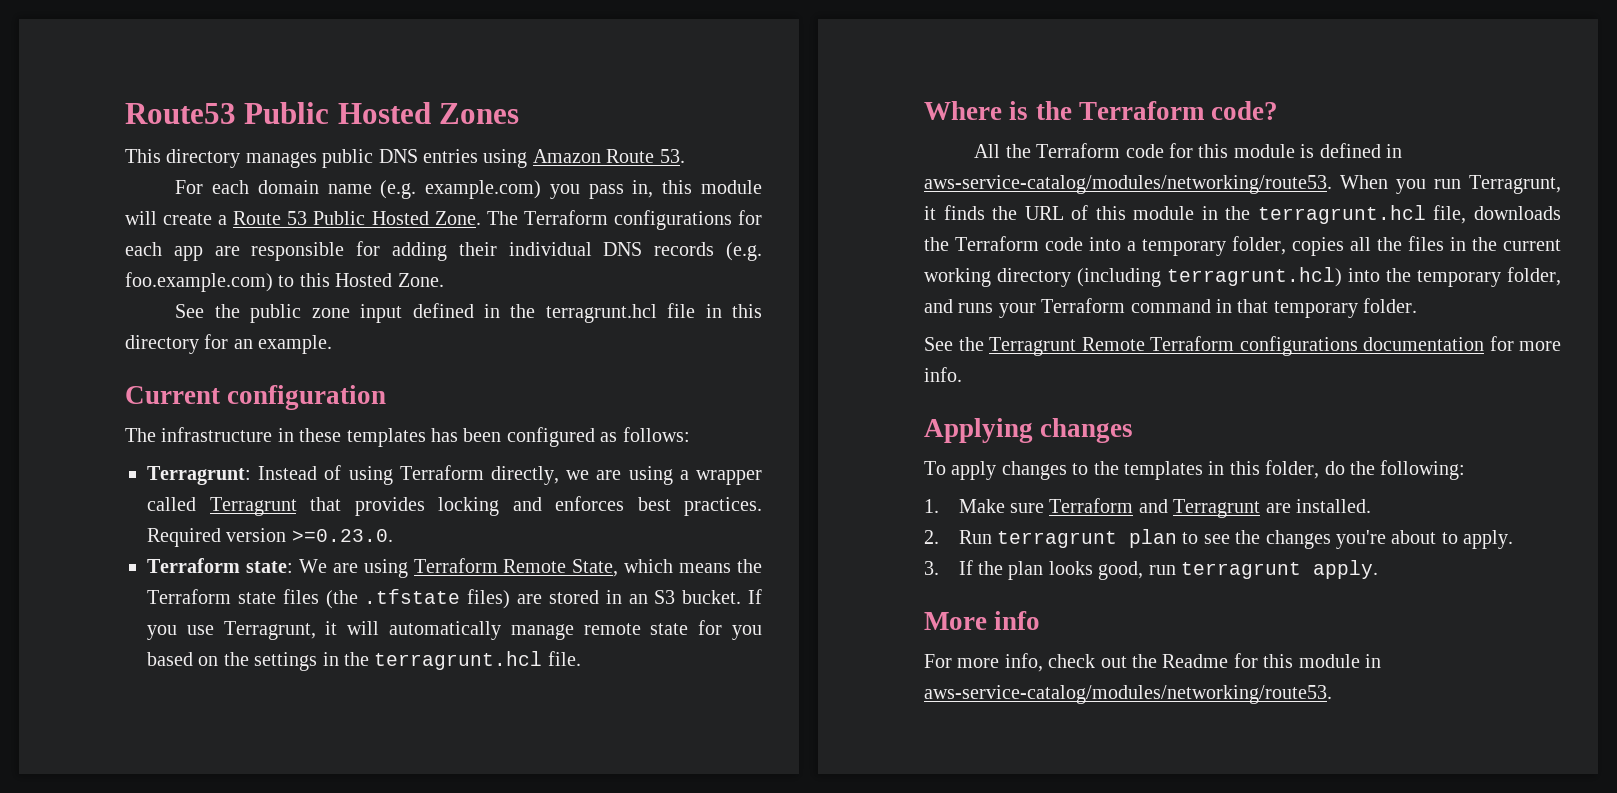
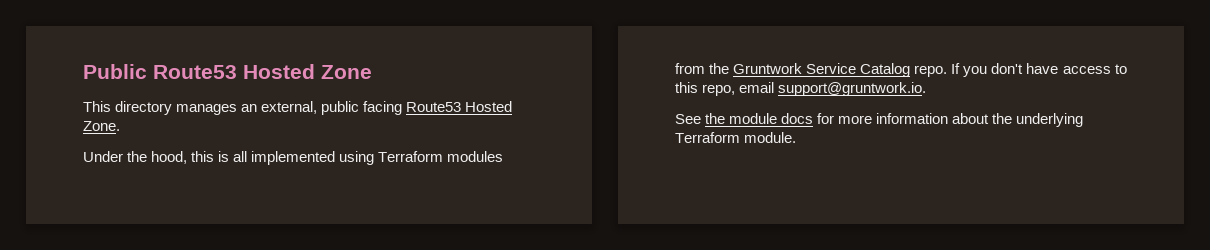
- Route53 Public Hosted Zones
+ Public Route53 Hosted Zone
- This directory manages public DNS entries using Amazon Route 53.
- For each domain name (e.g. example.com) you pass in, this module will create a Route 53 Public Hosted Zone. The Terraform configurations for each app are responsible for adding their individual DNS records (e.g. foo.example.com) to this Hosted Zone.
- See the public zone input defined in the terragrunt.hcl file in this directory for an example.
- Current configuration
- The infrastructure in these templates has been configured as follows:
- Terragrunt: Instead of using Terraform directly, we are using a wrapper called Terragrunt that provides locking and enforces best practices. Required version >=0.23.0.
- Terraform state: We are using Terraform Remote State, which means the Terraform state files (the .tfstate files) are stored in an S3 bucket. If you use Terragrunt, it will automatically manage remote state for you based on the settings in the terragrunt.hcl file.
- Where is the Terraform code?
- All the Terraform code for this module is defined in aws-service-catalog/modules/networking/route53. When you run Terragrunt, it finds the URL of this module in the terragrunt.hcl file, downloads the Terraform code into a temporary folder, copies all the files in the current working directory (including terragrunt.hcl) into the temporary folder, and runs your Terraform command in that temporary folder.
- See the Terragrunt Remote Terraform configurations documentation for more info.
- Applying changes
- To apply changes to the templates in this folder, do the following:
- 1. Make sure Terraform and Terragrunt are installed.
- 2. Run terragrunt plan to see the changes you're about to apply.
- 3. If the plan looks good, run terragrunt apply.
- More info
- For more info, check out the Readme for this module in aws-service-catalog/modules/networking/route53.
+ This directory manages an external, public facing Route53 Hosted Zone.
+ Under the hood, this is all implemented using Terraform modules from the Gruntwork Service Catalog repo. If you don't have access to this repo, email support@gruntwork.io.
+ See the module docs for more information about the underlying Terraform module.

